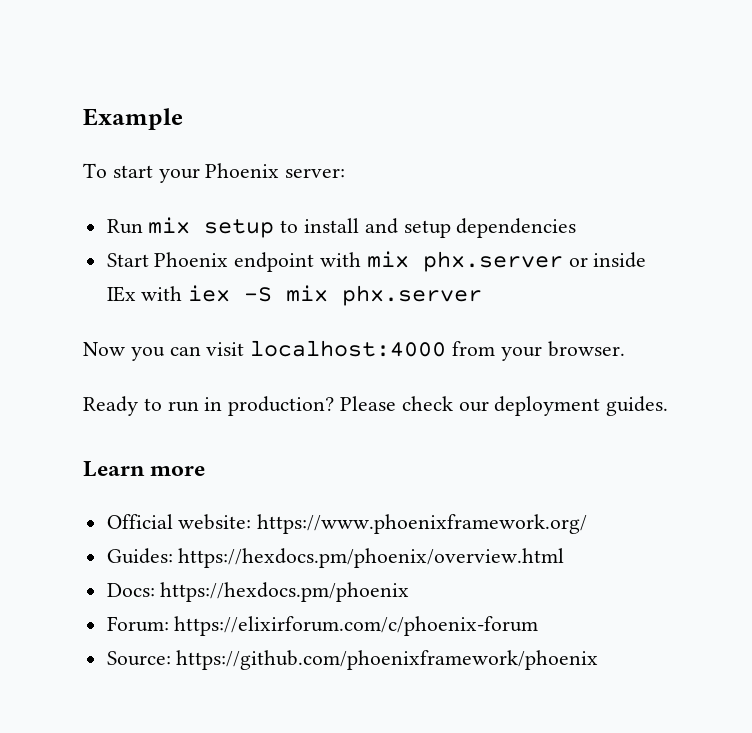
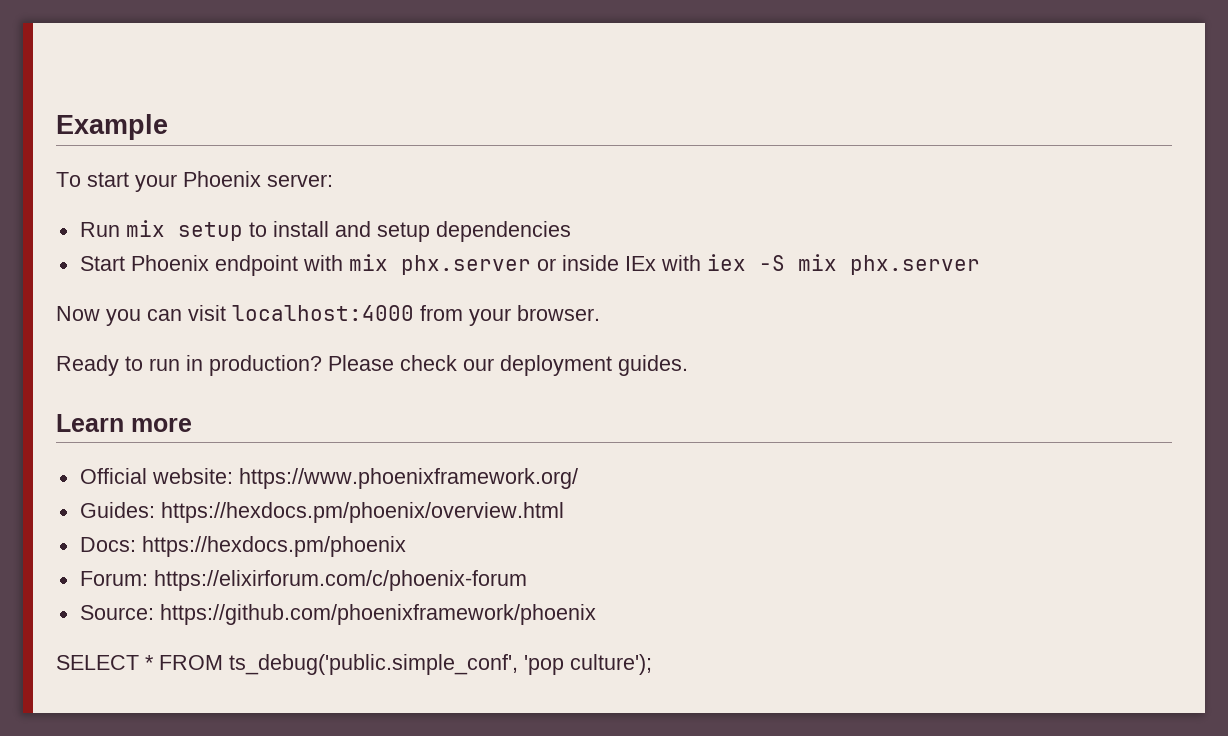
+ SELECT * FROM ts_debug('public.simple_conf', 'pop culture');

